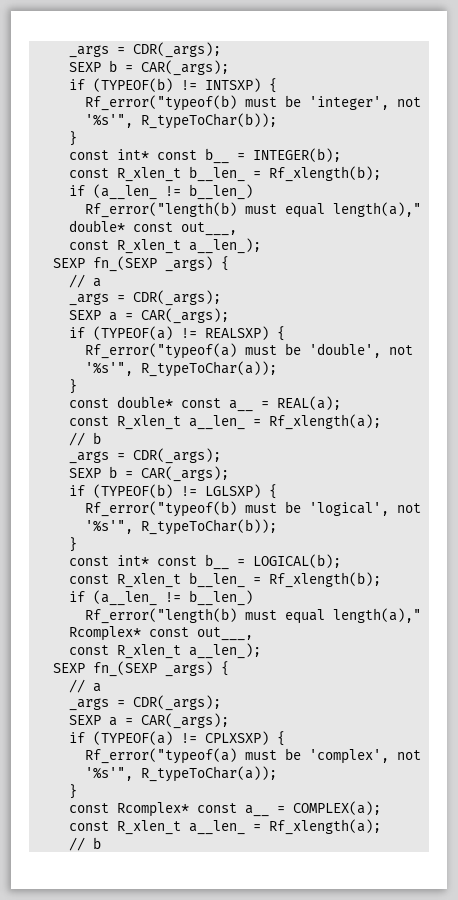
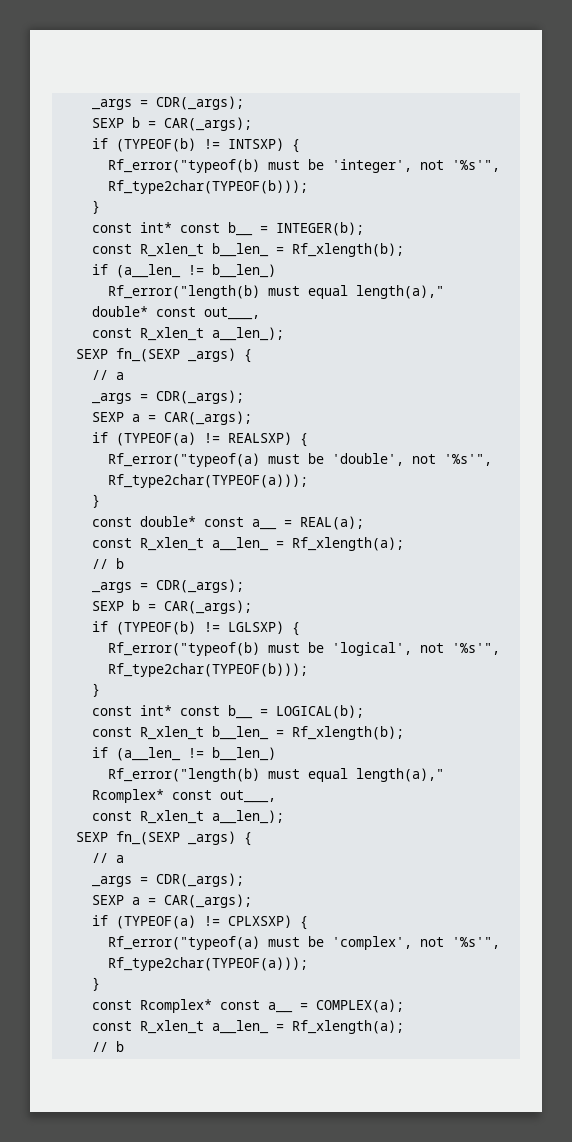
- Rf_error("typeof(b) must be 'integer', not '%s'", R_typeToChar(b));
+ Rf_error("typeof(b) must be 'integer', not '%s'", Rf_type2char(TYPEOF(b)));
- Rf_error("typeof(a) must be 'double', not '%s'", R_typeToChar(a));
+ Rf_error("typeof(a) must be 'double', not '%s'", Rf_type2char(TYPEOF(a)));
- Rf_error("typeof(b) must be 'logical', not '%s'", R_typeToChar(b));
+ Rf_error("typeof(b) must be 'logical', not '%s'", Rf_type2char(TYPEOF(b)));
- Rf_error("typeof(a) must be 'complex', not '%s'", R_typeToChar(a));
+ Rf_error("typeof(a) must be 'complex', not '%s'", Rf_type2char(TYPEOF(a)));

